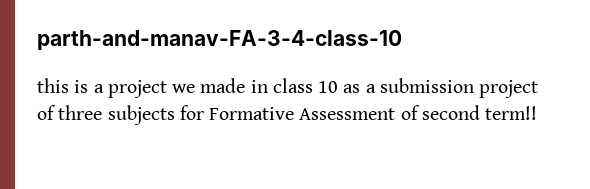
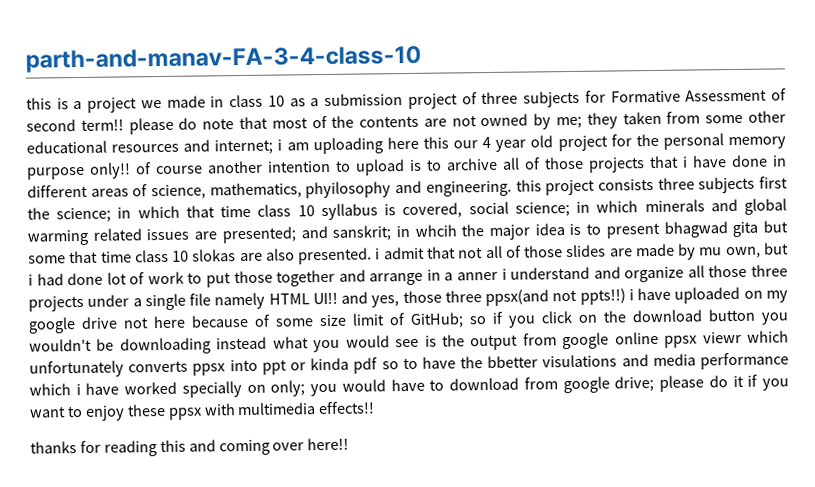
- this is a project we made in class 10 as a submission project of three subjects for Formative Assessment of second term!!
+ this is a project we made in class 10 as a submission project of three subjects for Formative Assessment of second term!! please do note that most of the contents are not owned by me; they taken from some other educational resources and internet; i am uploading here this our 4 year old project for the personal memory purpose only!! of course another intention to upload is to archive all of those projects that i have done in different areas of science, mathematics, phyilosophy and engineering. this project consists three subjects first the science; in which that time class 10 syllabus is covered, social science; in which minerals and global warming related issues are presented; and sanskrit; in whcih the major idea is to present bhagwad gita but some that time class 10 slokas are also presented. i admit that not all of those slides are made by mu own, but i had done lot of work to put those together and arrange in a anner i understand and organize all those three projects under a single file namely HTML UI!! and yes, those three ppsx(and not ppts!!) i have uploaded on my google drive not here because of some size limit of GitHub; so if you click on the download button you wouldn't be downloading instead what you would see is the output from google online ppsx viewr which unfortunately converts ppsx into ppt or kinda pdf so to have the bbetter visulations and media performance which i have worked specially on only; you would have to download from google drive; please do it if you want to enjoy these ppsx with multimedia effects!!
+ thanks for reading this and coming over here!!

